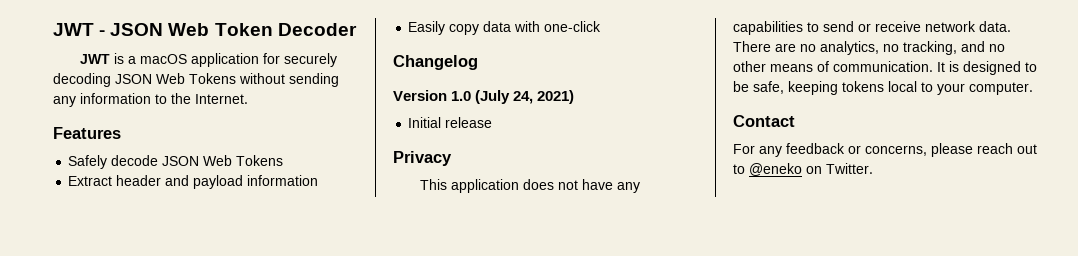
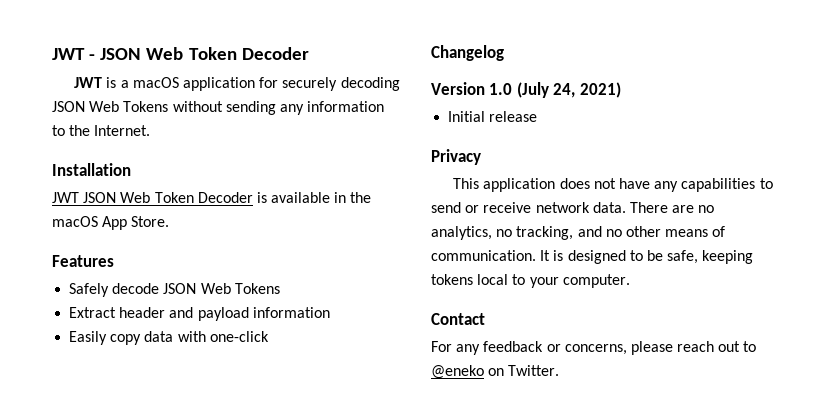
+ Installation
+ JWT JSON Web Token Decoder is available in the macOS App Store.

